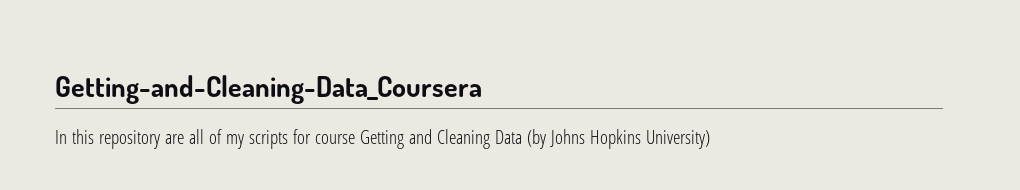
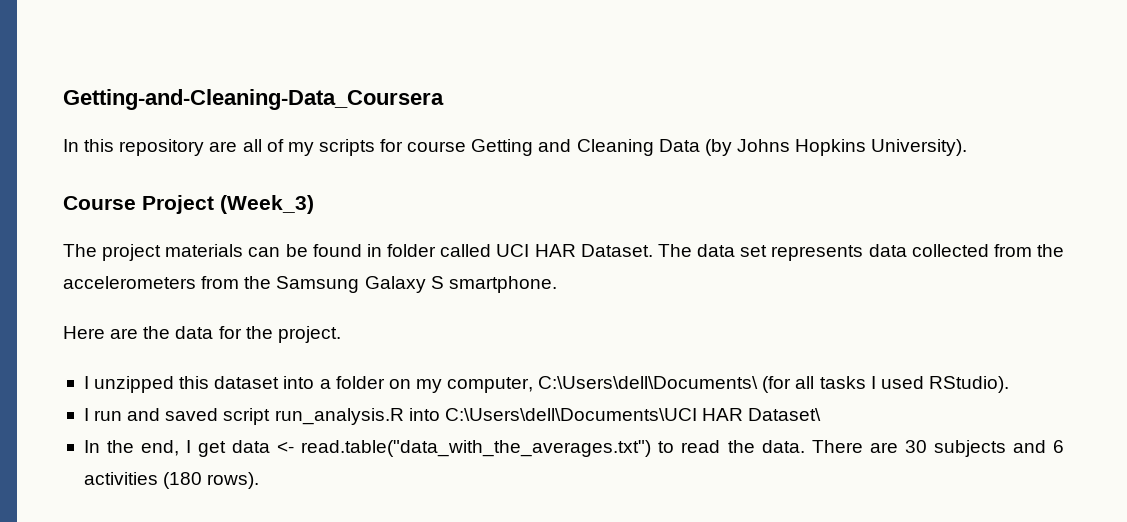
- In this repository are all of my scripts for course Getting and Cleaning Data (by Johns Hopkins University)
+ In this repository are all of my scripts for course Getting and Cleaning Data (by Johns Hopkins University).
+ Course Project (Week_3)
+ The project materials can be found in folder called UCI HAR Dataset. The data set represents data collected from the accelerometers from the Samsung Galaxy S smartphone.
+ Here are the data for the project.
+ I unzipped this dataset into a folder on my computer, C:\Users\dell\Documents\ (for all tasks I used RStudio).
+ I run and saved script run_analysis.R into C:\Users\dell\Documents\UCI HAR Dataset\
+ In the end, I get data <- read.table("data_with_the_averages.txt") to read the data. There are 30 subjects and 6 activities (180 rows).

